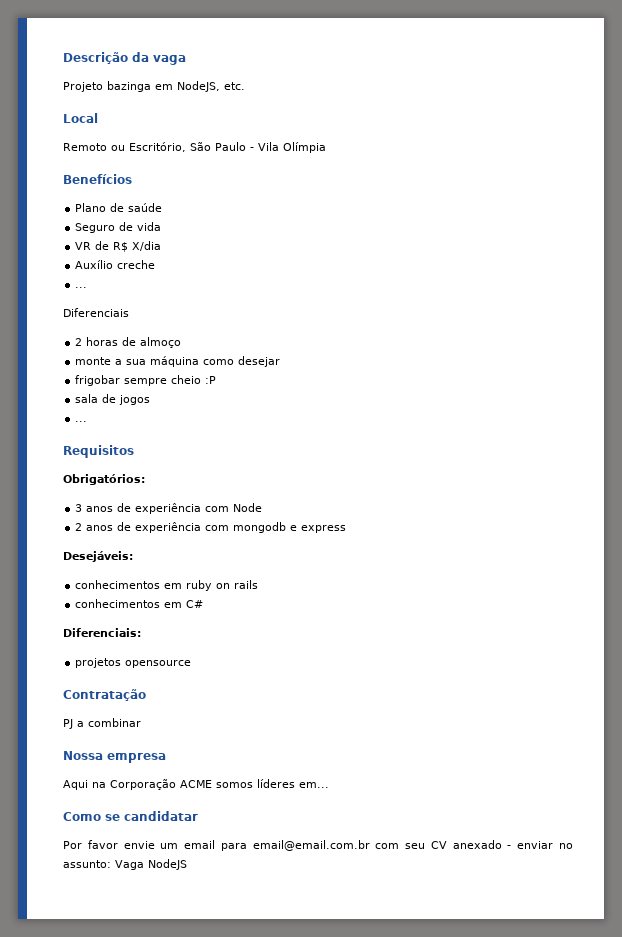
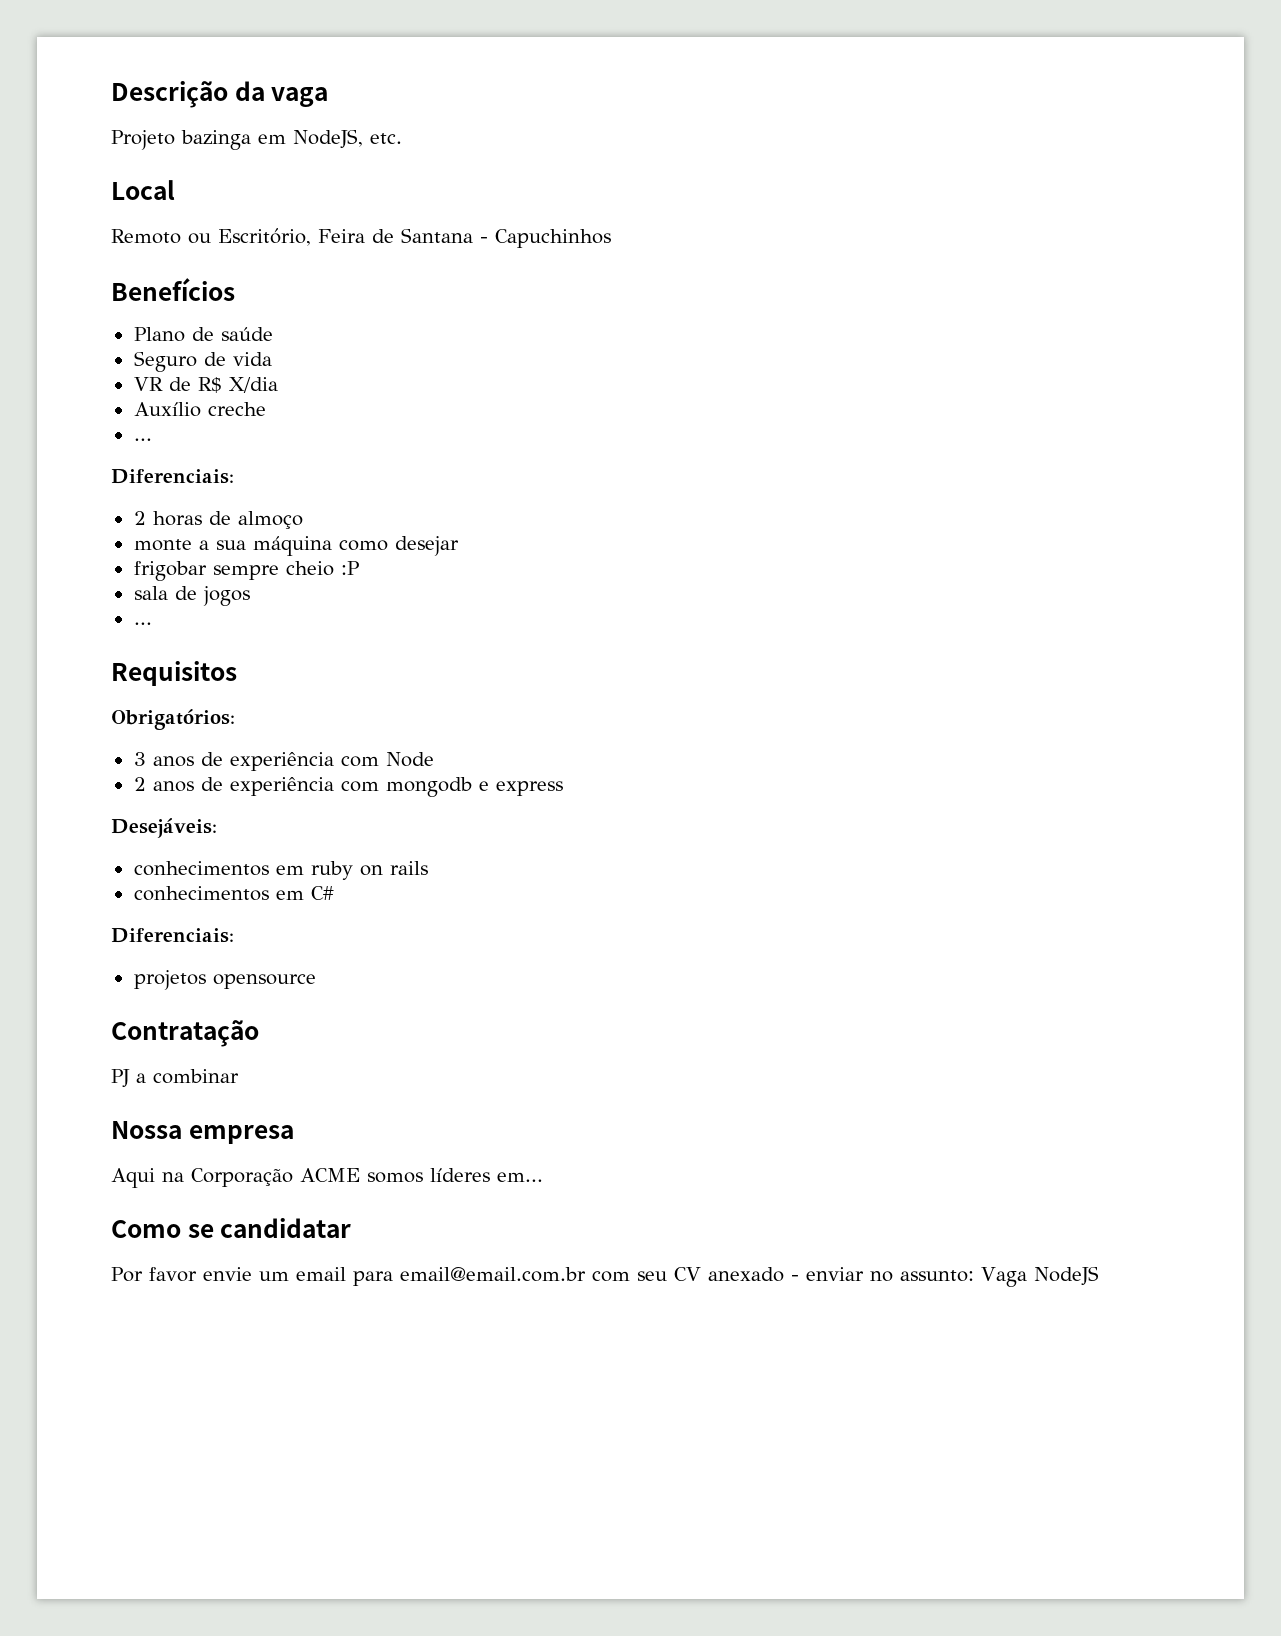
- Remoto ou Escritório, São Paulo - Vila Olímpia
+ Remoto ou Escritório, Feira de Santana - Capuchinhos
  Auxílio creche
  ...
- Diferenciais
+ Diferenciais:

